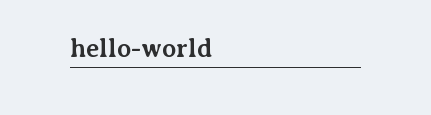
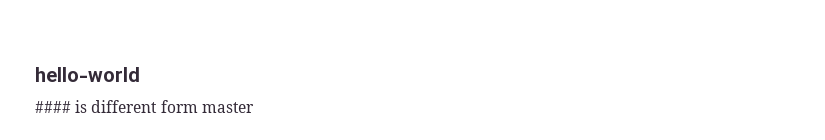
+ #### is different form master

